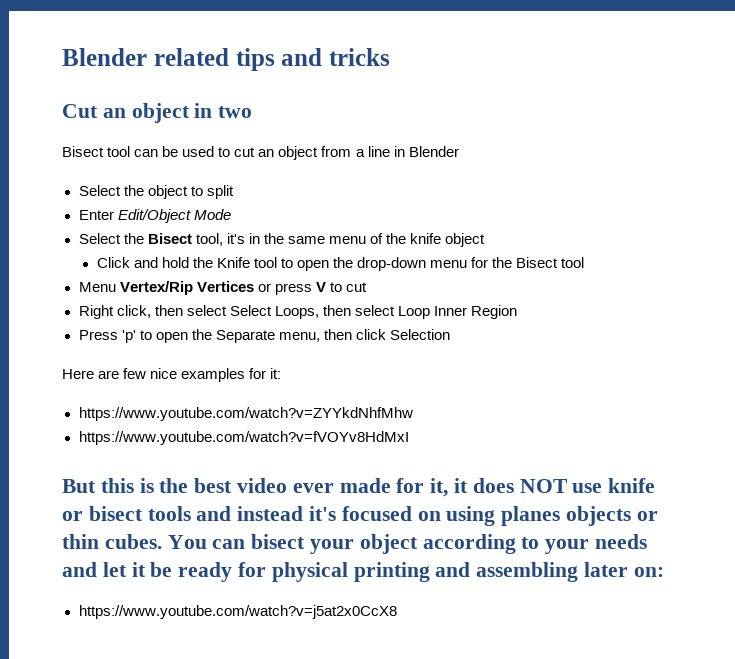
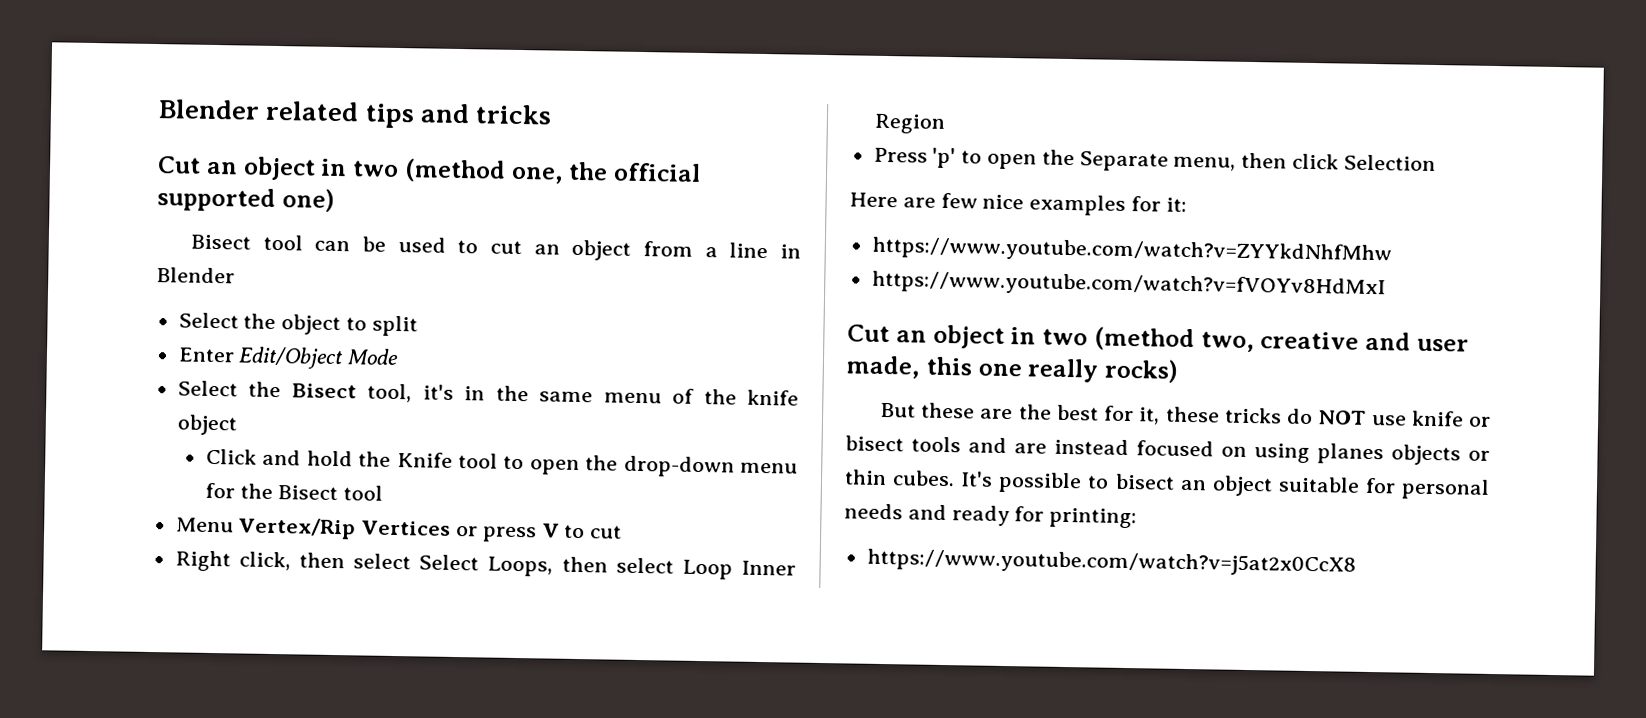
- Cut an object in two
+ Cut an object in two (method one, the official supported one)
- But this is the best video ever made for it, it does NOT use knife or bisect tools and instead it's focused on using planes objects or thin cubes.
+ Cut an object in two (method two, creative and user made, this one really rocks)
+ But these are the best for it, these tricks do NOT use knife or bisect tools and are instead focused on using planes objects or thin cubes.
- You can bisect your object according to your needs and let it be ready for physical printing and assembling later on:
+ It's possible to bisect an object suitable for personal needs and ready for printing:

